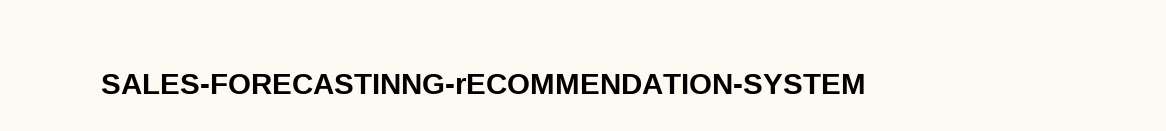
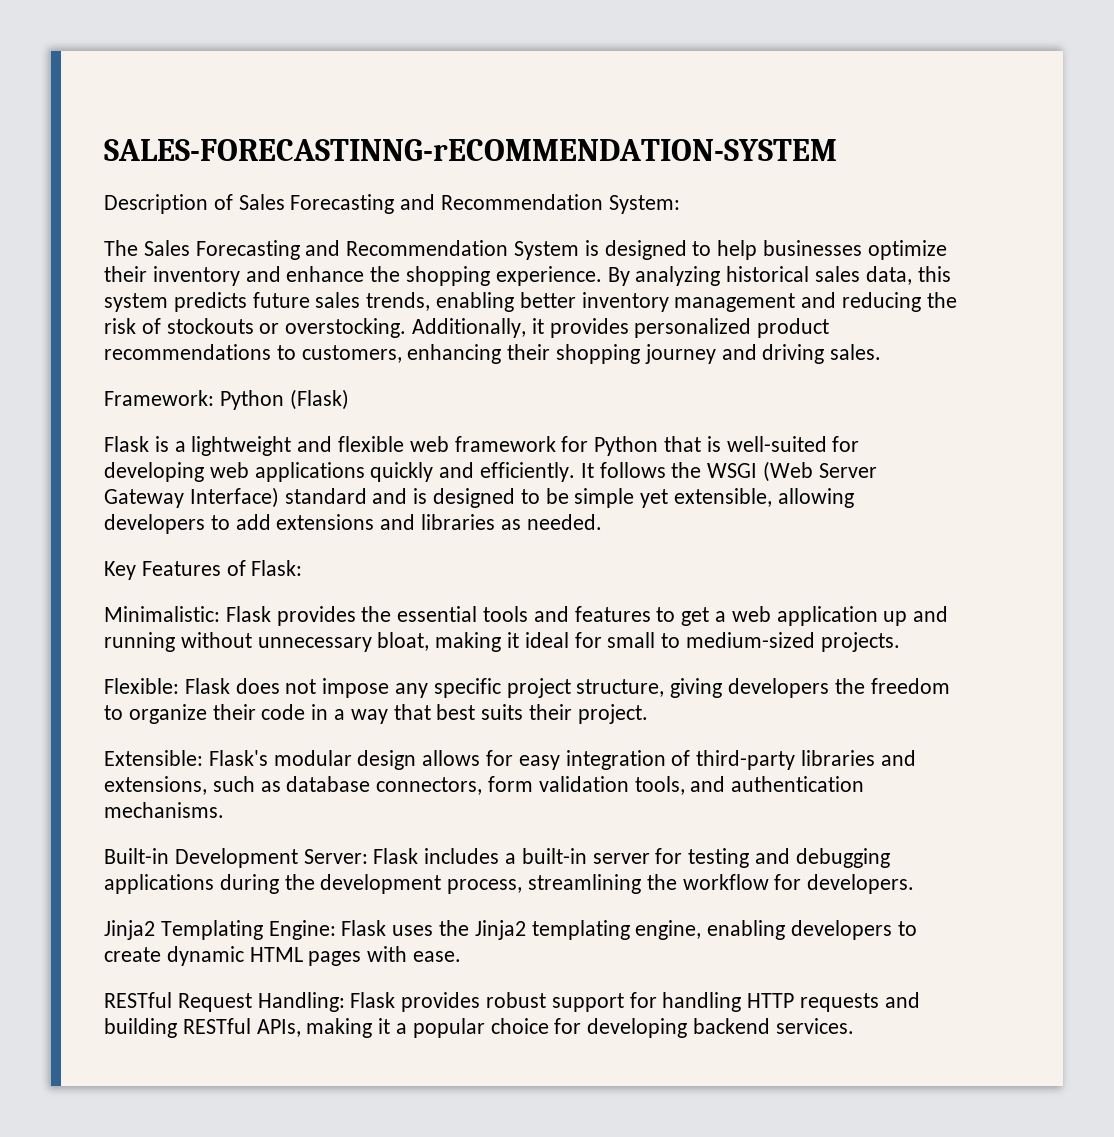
+ Description of Sales Forecasting and Recommendation System:
+ The Sales Forecasting and Recommendation System is designed to help businesses optimize their inventory and enhance the shopping experience. By analyzing historical sales data, this system predicts future sales trends, enabling better inventory management and reducing the risk of stockouts or overstocking. Additionally, it provides personalized product recommendations to customers, enhancing their shopping journey and driving sales.
+ Framework: Python (Flask)
+ Flask is a lightweight and flexible web framework for Python that is well-suited for developing web applications quickly and efficiently. It follows the WSGI (Web Server Gateway Interface) standard and is designed to be simple yet extensible, allowing developers to add extensions and libraries as needed.
+ Key Features of Flask:
+ Minimalistic: Flask provides the essential tools and features to get a web application up and running without unnecessary bloat, making it ideal for small to medium-sized projects.
+ Flexible: Flask does not impose any specific project structure, giving developers the freedom to organize their code in a way that best suits their project.
+ Extensible: Flask's modular design allows for easy integration of third-party libraries and extensions, such as database connectors, form validation tools, and authentication mechanisms.
+ Built-in Development Server: Flask includes a built-in server for testing and debugging applications during the development process, streamlining the workflow for developers.
+ Jinja2 Templating Engine: Flask uses the Jinja2 templating engine, enabling developers to create dynamic HTML pages with ease.
+ RESTful Request Handling: Flask provides robust support for handling HTTP requests and building RESTful APIs, making it a popular choice for developing backend services.

